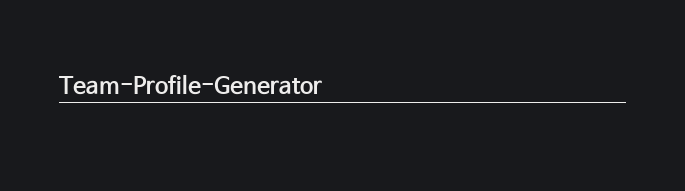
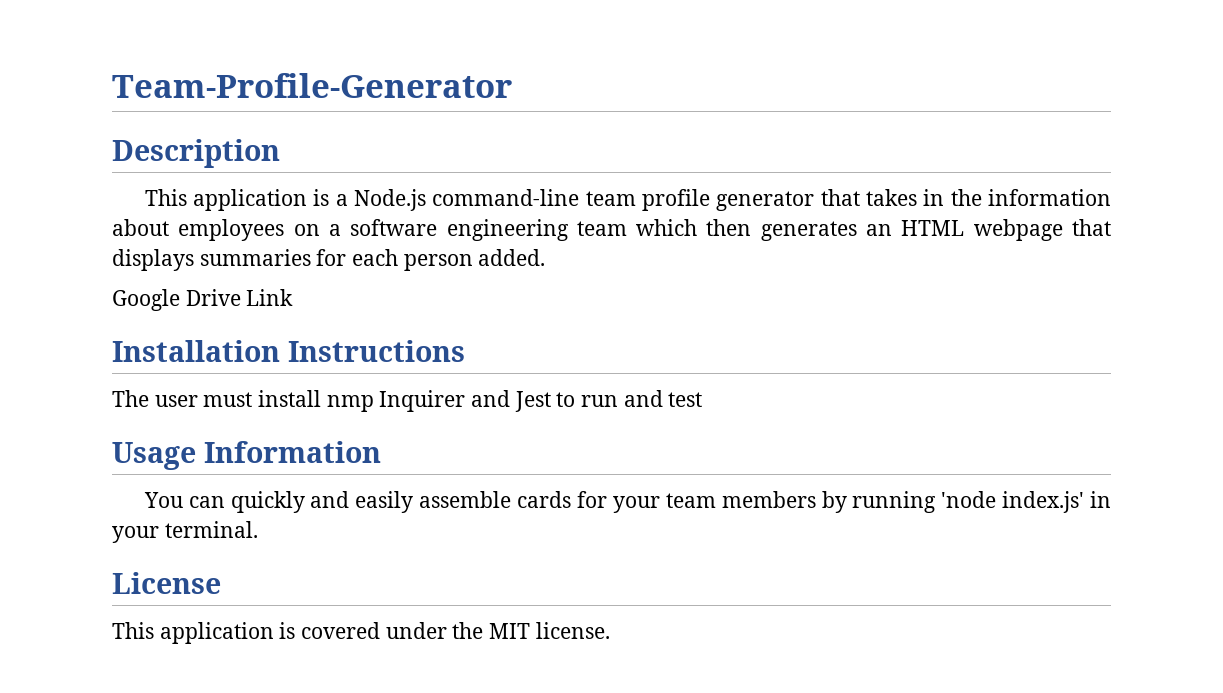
+ Description
+ This application is a Node.js command-line team profile generator that takes in the information about employees on a software engineering team which then generates an HTML webpage that displays summaries for each person added.
+ Google Drive Link
+ Installation Instructions
+ The user must install nmp Inquirer and Jest to run and test
+ Usage Information
+ You can quickly and easily assemble cards for your team members by running 'node index.js' in your terminal.
+ License
+ This application is covered under the MIT license.

